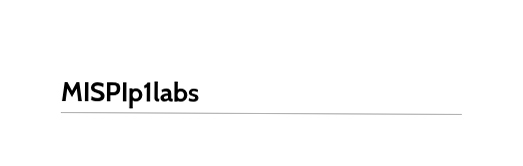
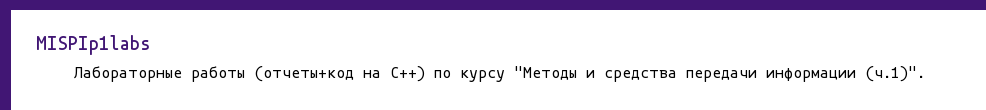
+ Лабораторные работы (отчеты+код на C++) по курсу "Методы и средства передачи информации (ч.1)".

